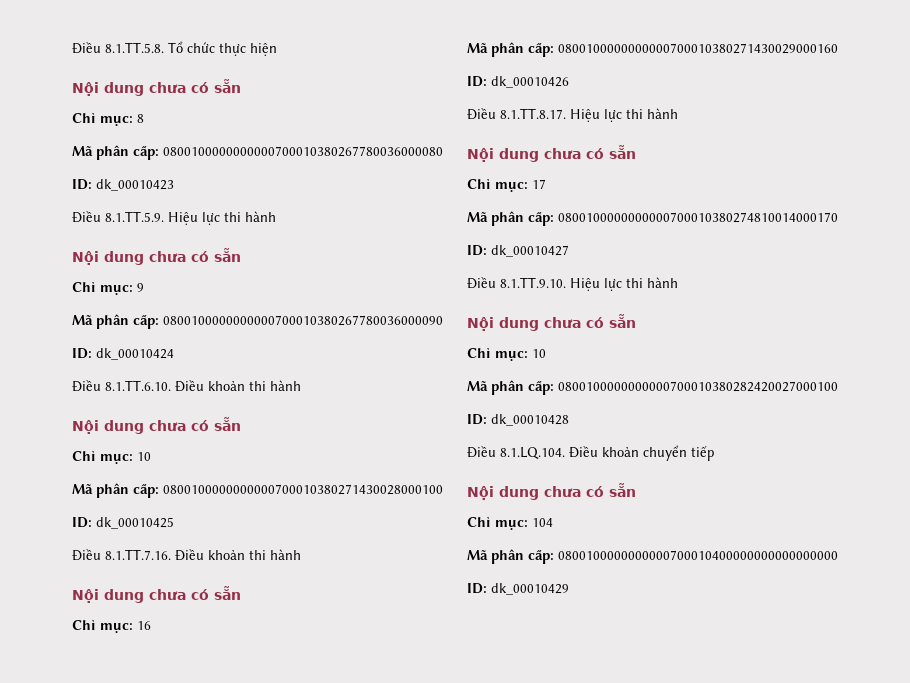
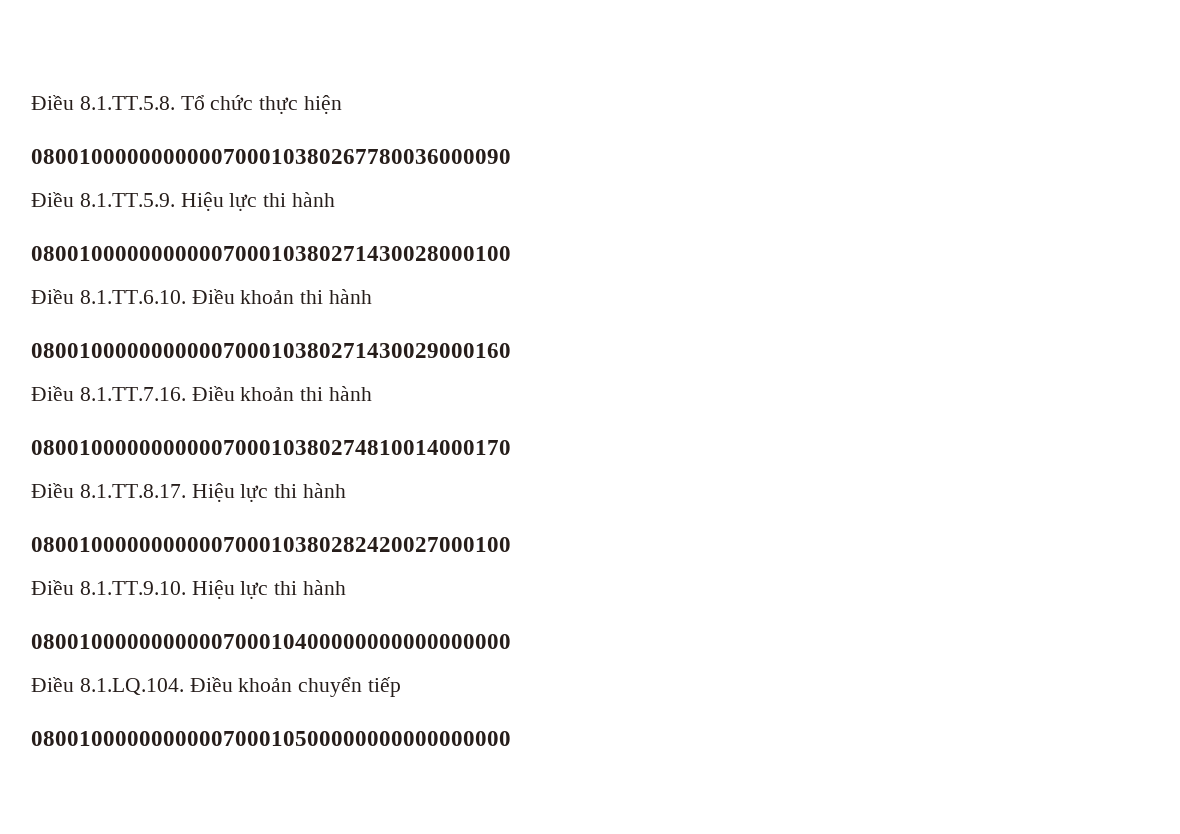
  Điều 8.1.TT.5.8. Tổ chức thực hiện
- Nội dung chưa có sẵn
- Chỉ mục: 8
- Mã phân cấp: 0800100000000000700010380267780036000080
- ID: dk_00010423
+ 0800100000000000700010380267780036000090
  Điều 8.1.TT.5.9. Hiệu lực thi hành
- Nội dung chưa có sẵn
- Chỉ mục: 9
- Mã phân cấp: 0800100000000000700010380267780036000090
- ID: dk_00010424
+ 0800100000000000700010380271430028000100
  Điều 8.1.TT.6.10. Điều khoản thi hành
- Nội dung chưa có sẵn
- Chỉ mục: 10
- Mã phân cấp: 0800100000000000700010380271430028000100
- ID: dk_00010425
+ 0800100000000000700010380271430029000160
  Điều 8.1.TT.7.16. Điều khoản thi hành
- Nội dung chưa có sẵn
- Chỉ mục: 16
- Mã phân cấp: 0800100000000000700010380271430029000160
- ID: dk_00010426
+ 0800100000000000700010380274810014000170
  Điều 8.1.TT.8.17. Hiệu lực thi hành
- Nội dung chưa có sẵn
- Chỉ mục: 17
- Mã phân cấp: 0800100000000000700010380274810014000170
- ID: dk_00010427
+ 0800100000000000700010380282420027000100
  Điều 8.1.TT.9.10. Hiệu lực thi hành
- Nội dung chưa có sẵn
- Chỉ mục: 10
- Mã phân cấp: 0800100000000000700010380282420027000100
- ID: dk_00010428
+ 0800100000000000700010400000000000000000
  Điều 8.1.LQ.104. Điều khoản chuyển tiếp
- Nội dung chưa có sẵn
- Chỉ mục: 104
- Mã phân cấp: 0800100000000000700010400000000000000000
- ID: dk_00010429
+ 0800100000000000700010500000000000000000

